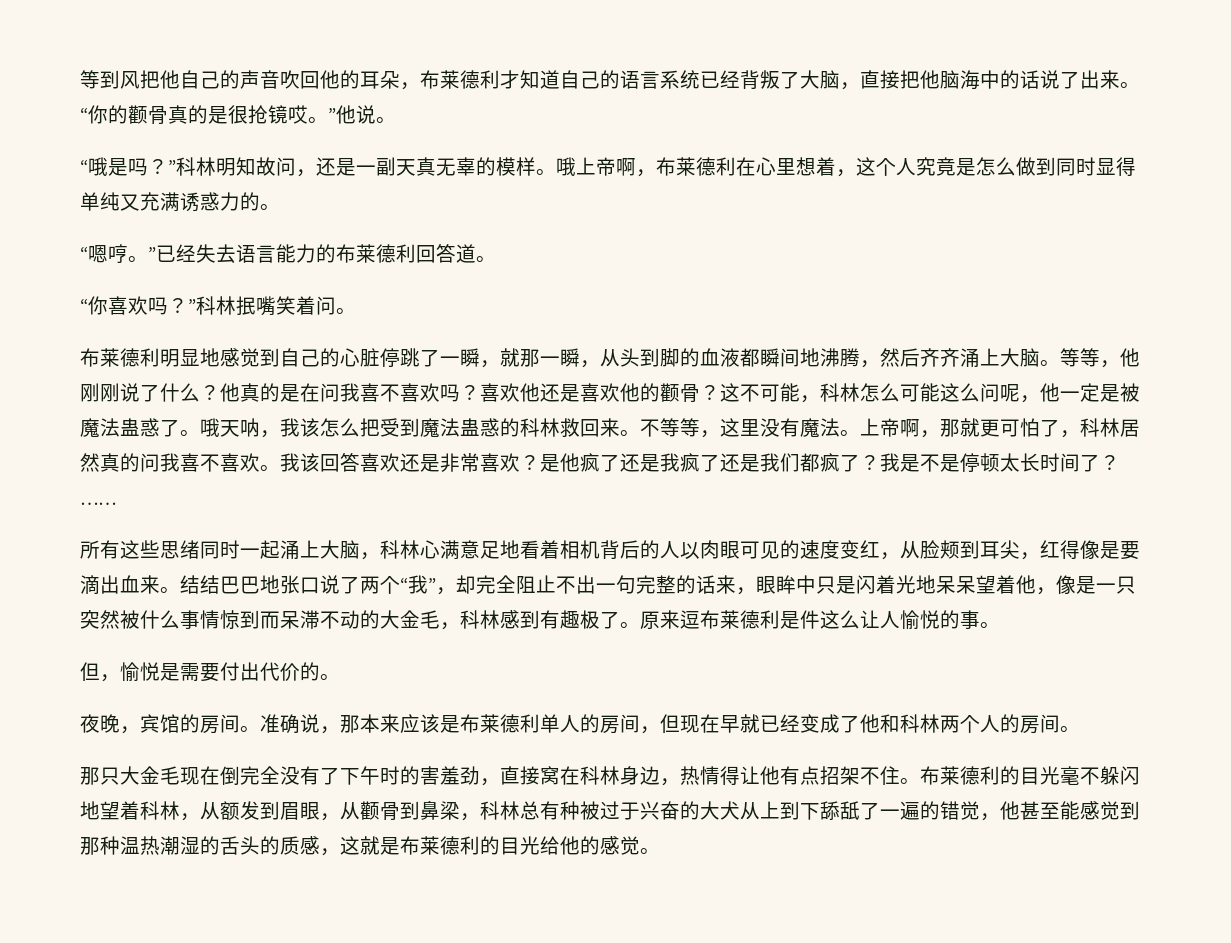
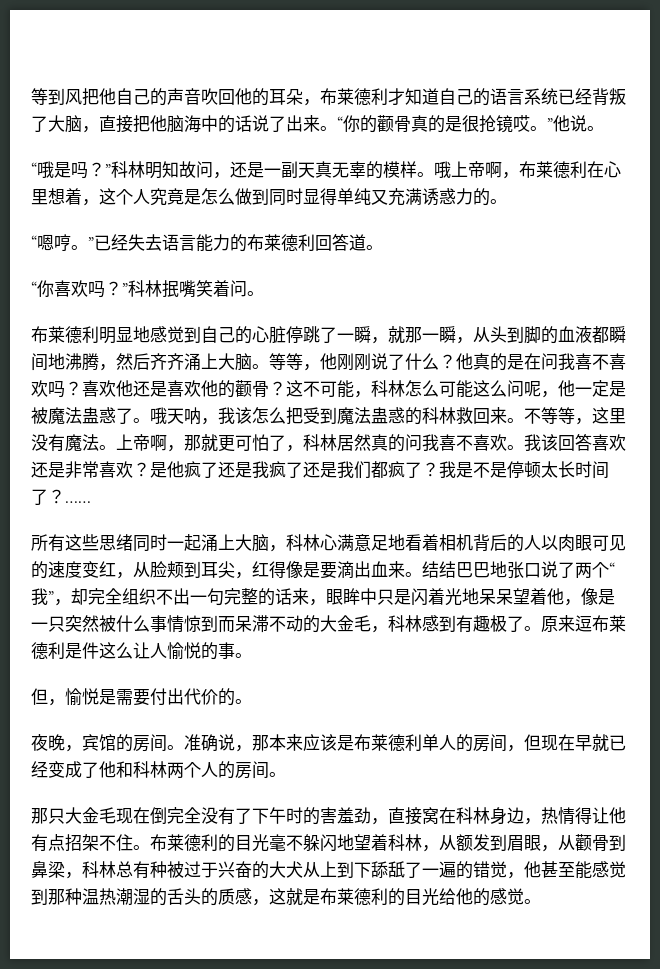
- 结结巴巴地张口说了两个“我”，却完全阻止不出一句完整的话来，眼眸中只是闪着光地呆呆望着他，像是一只突然被什么事情惊到而呆滞不动的大金毛，科林感到有趣极了。
+ 结结巴巴地张口说了两个“我”，却完全组织不出一句完整的话来，眼眸中只是闪着光地呆呆望着他，像是一只突然被什么事情惊到而呆滞不动的大金毛，科林感到有趣极了。

